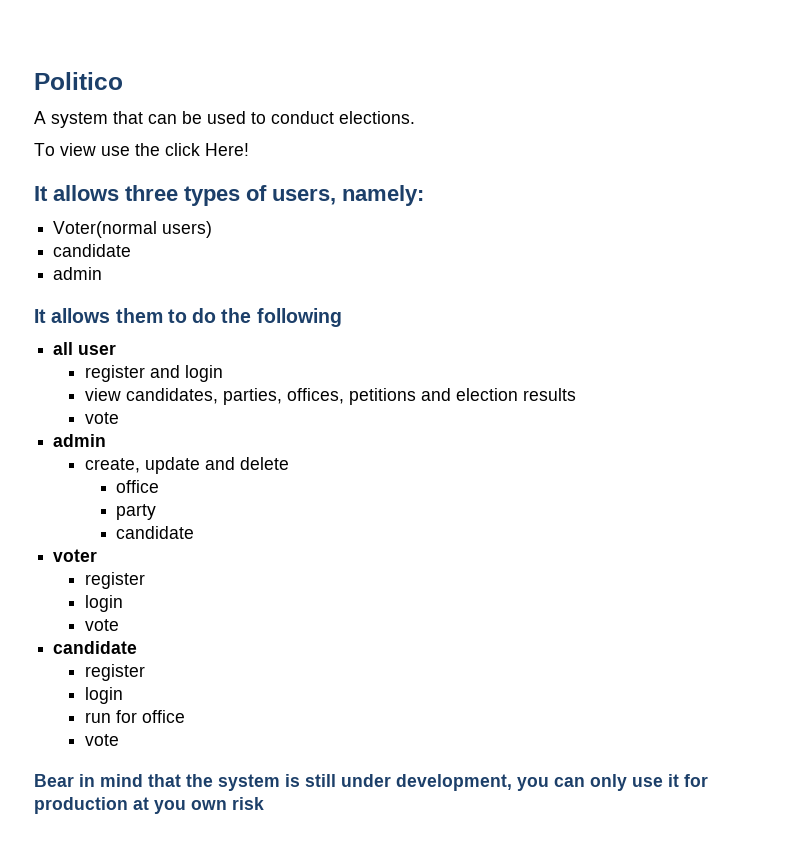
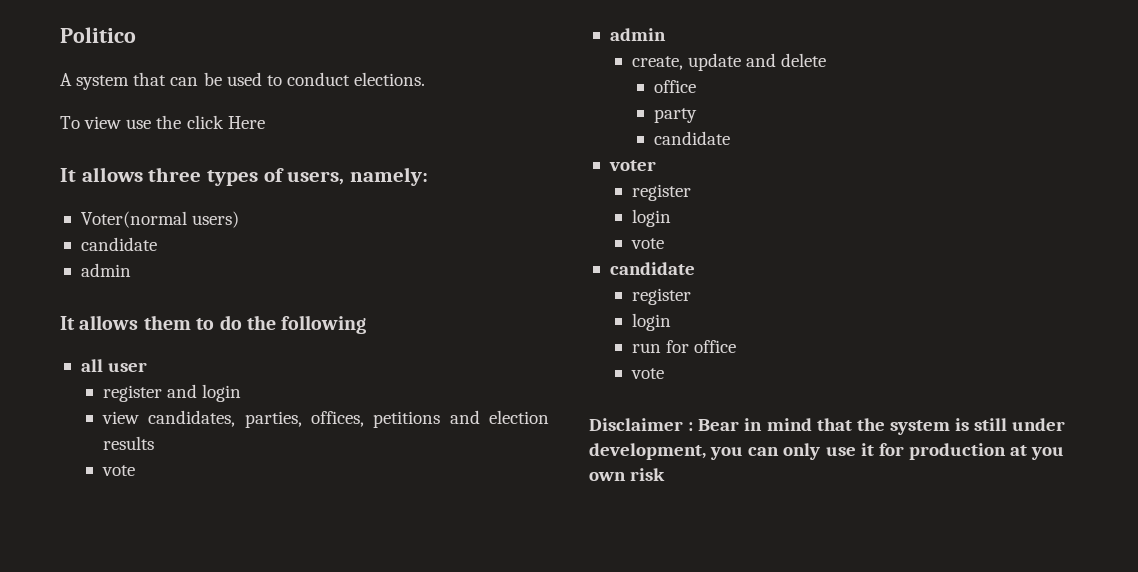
- To view use the click Here!
+ To view use the click Here
- Bear in mind that the system is still under development, you can only use it for production at you own risk
+ Disclaimer : Bear in mind that the system is still under development, you can only use it for production at you own risk

